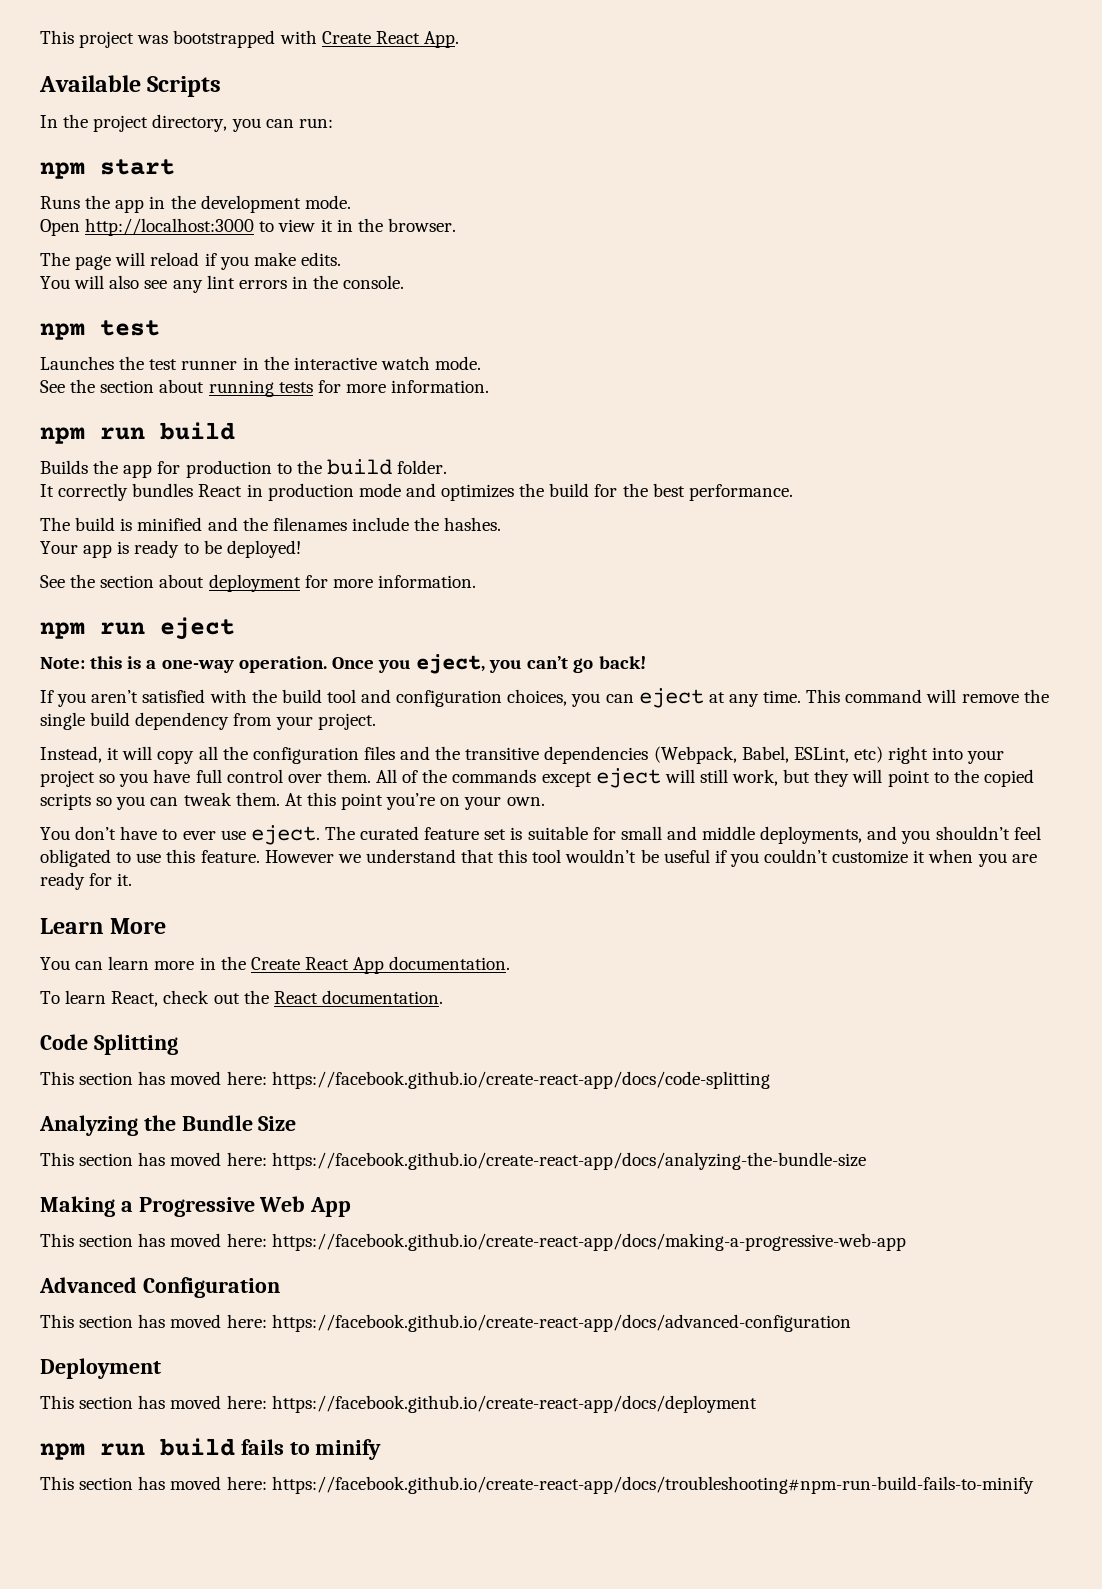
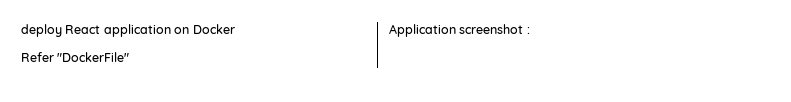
- This project was bootstrapped with Create React App.
- Available Scripts
- In the project directory, you can run:
- npm start
- Runs the app in the development mode.
- Open http://localhost:3000 to view it in the browser.
- The page will reload if you make edits.
- You will also see any lint errors in the console.
- npm test
- Launches the test runner in the interactive watch mode.
- See the section about running tests for more information.
- npm run build
- Builds the app for production to the build folder.
- It correctly bundles React in production mode and optimizes the build for the best performance.
- The build is minified and the filenames include the hashes.
- Your app is ready to be deployed!
- See the section about deployment for more information.
- npm run eject
- Note: this is a one-way operation. Once you eject, you can’t go back!
- If you aren’t satisfied with the build tool and configuration choices, you can eject at any time. This command will remove the single build dependency from your project.
- Instead, it will copy all the configuration files and the transitive dependencies (Webpack, Babel, ESLint, etc) right into your project so you have full control over them. All of the commands except eject will still work, but they will point to the copied scripts so you can tweak them. At this point you’re on your own.
- You don’t have to ever use eject. The curated feature set is suitable for small and middle deployments, and you shouldn’t feel obligated to use this feature. However we understand that this tool wouldn’t be useful if you couldn’t customize it when you are ready for it.
- Learn More
- You can learn more in the Create React App documentation.
- To learn React, check out the React documentation.
- Code Splitting
- This section has moved here: https://facebook.github.io/create-react-app/docs/code-splitting
- Analyzing the Bundle Size
- This section has moved here: https://facebook.github.io/create-react-app/docs/analyzing-the-bundle-size
- Making a Progressive Web App
- This section has moved here: https://facebook.github.io/create-react-app/docs/making-a-progressive-web-app
- Advanced Configuration
- This section has moved here: https://facebook.github.io/create-react-app/docs/advanced-configuration
- Deployment
- This section has moved here: https://facebook.github.io/create-react-app/docs/deployment
- npm run build fails to minify
- This section has moved here: https://facebook.github.io/create-react-app/docs/troubleshooting#npm-run-build-fails-to-minify
+ deploy React application on Docker
+ Refer "DockerFile"
+ Application screenshot :

